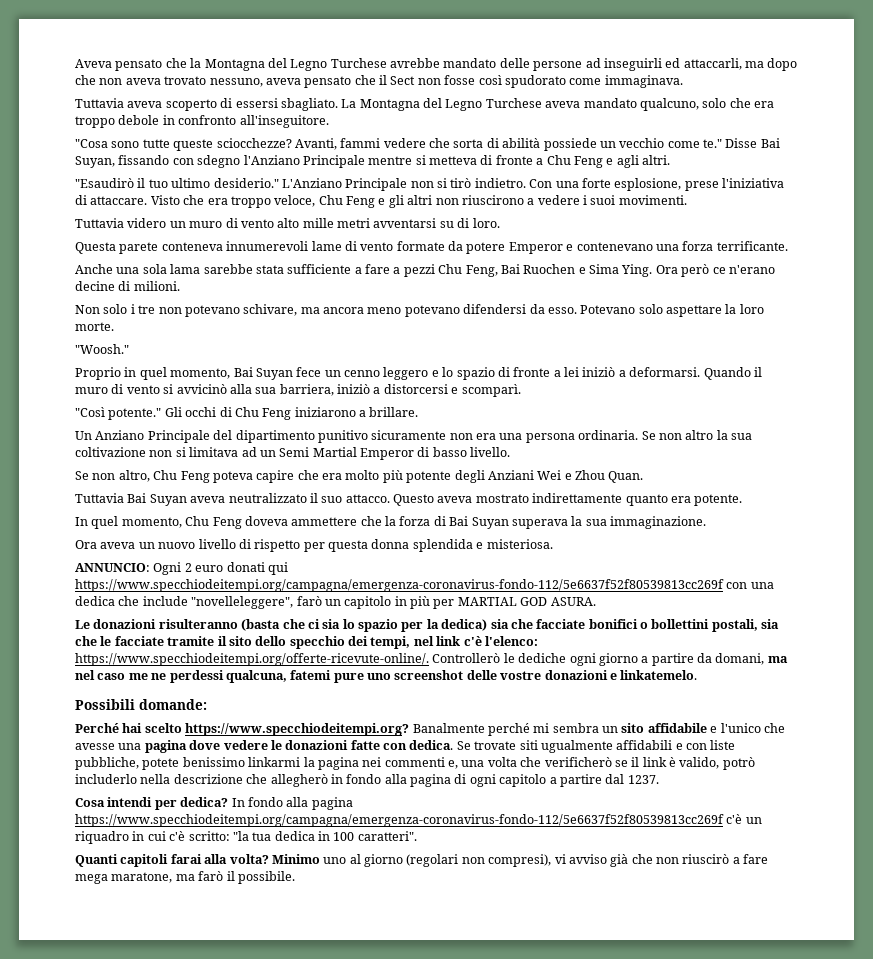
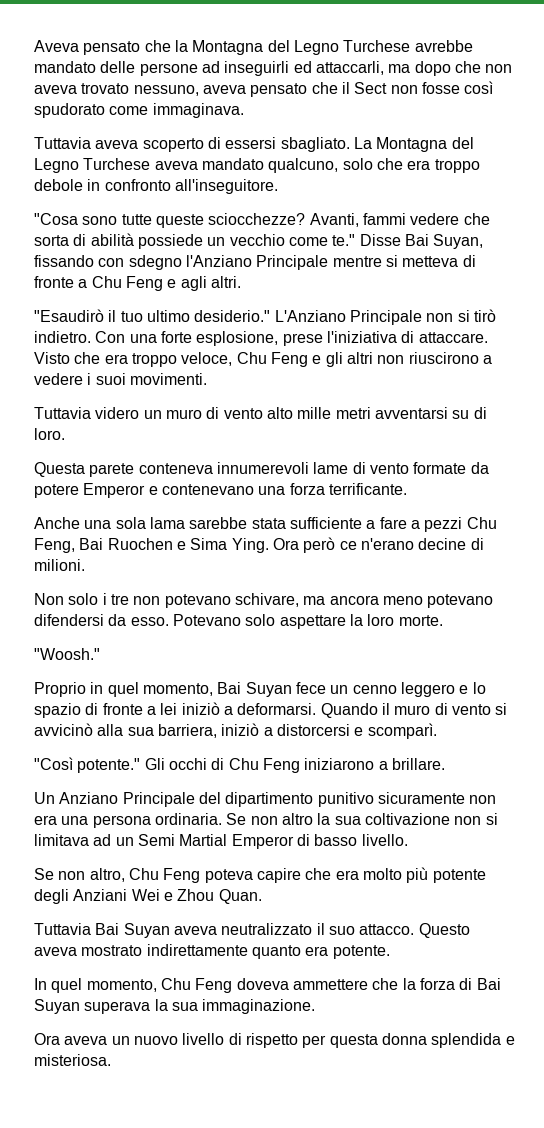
- ANNUNCIO: Ogni 2 euro donati qui https://www.specchiodeitempi.org/campagna/emergenza-coronavirus-fondo-112/5e6637f52f80539813cc269f con una dedica che include "novelleleggere", farò un capitolo in più per MARTIAL GOD ASURA.
- Le donazioni risulteranno (basta che ci sia lo spazio per la dedica) sia che facciate bonifici o bollettini postali, sia che le facciate tramite il sito dello specchio dei tempi, nel link c'è l'elenco: https://www.specchiodeitempi.org/offerte-ricevute-online/. Controllerò le dediche ogni giorno a partire da domani, ma nel caso me ne perdessi qualcuna, fatemi pure uno screenshot delle vostre donazioni e linkatemelo.
- Possibili domande:
- Perché hai scelto https://www.specchiodeitempi.org? Banalmente perché mi sembra un sito affidabile e l'unico che avesse una pagina dove vedere le donazioni fatte con dedica. Se trovate siti ugualmente affidabili e con liste pubbliche, potete benissimo linkarmi la pagina nei commenti e, una volta che verificherò se il link è valido, potrò includerlo nella descrizione che allegherò in fondo alla pagina di ogni capitolo a partire dal 1237.
- Cosa intendi per dedica? In fondo alla pagina https://www.specchiodeitempi.org/campagna/emergenza-coronavirus-fondo-112/5e6637f52f80539813cc269f c'è un riquadro in cui c'è scritto: "la tua dedica in 100 caratteri".
- Quanti capitoli farai alla volta? Minimo uno al giorno (regolari non compresi), vi avviso già che non riuscirò a fare mega maratone, ma farò il possibile.

